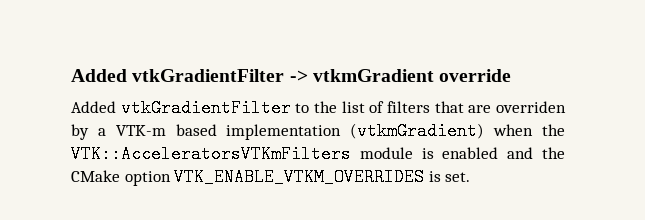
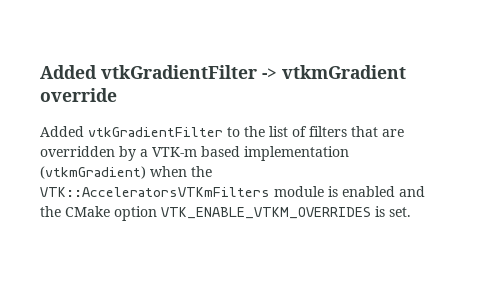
- Added vtkGradientFilter to the list of filters that are overriden by a VTK-m based implementation (vtkmGradient) when the VTK::AcceleratorsVTKmFilters module is enabled and the CMake option VTK_ENABLE_VTKM_OVERRIDES is set.
+ Added vtkGradientFilter to the list of filters that are overridden by a VTK-m based implementation (vtkmGradient) when the VTK::AcceleratorsVTKmFilters module is enabled and the CMake option VTK_ENABLE_VTKM_OVERRIDES is set.

